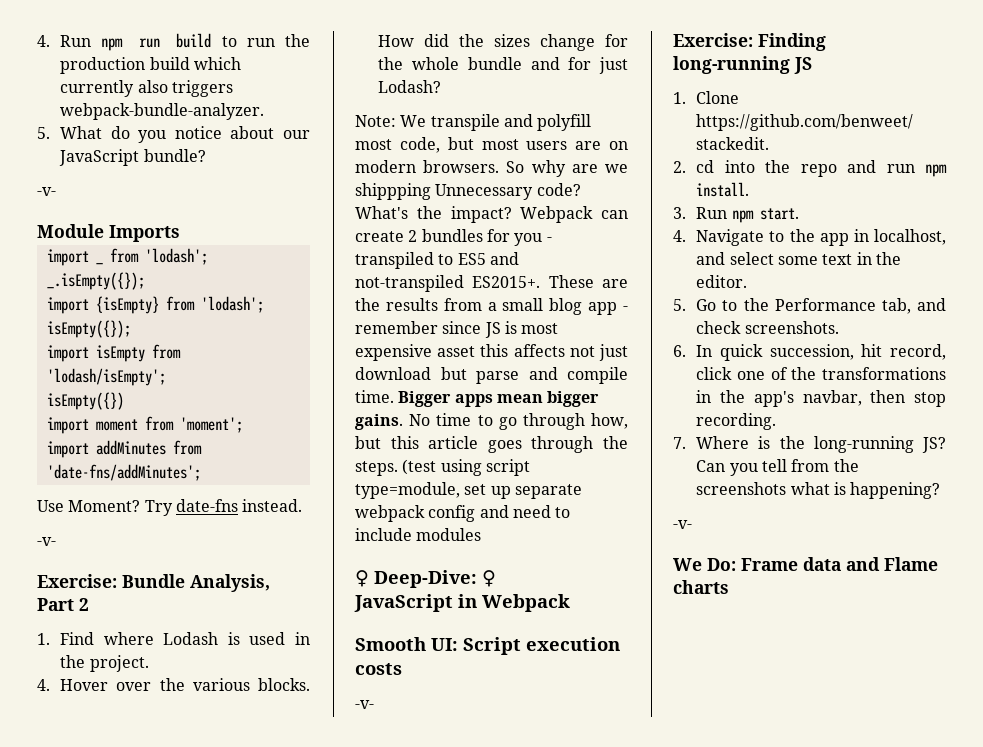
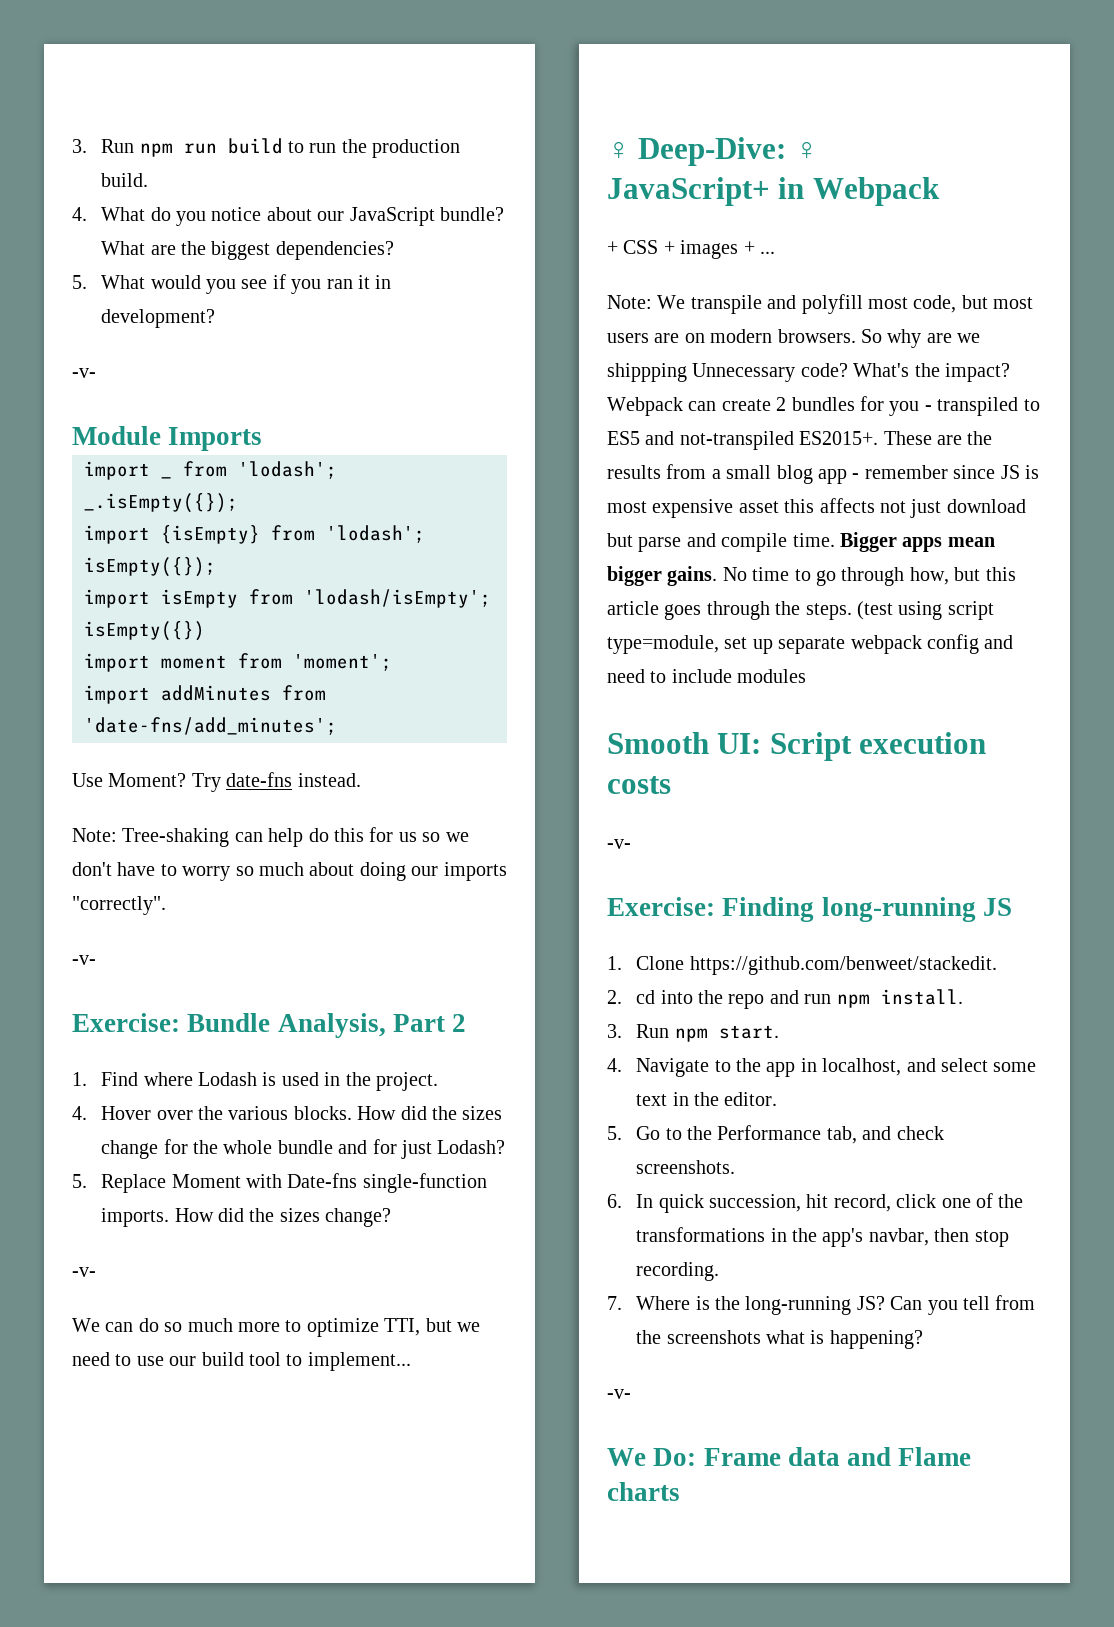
- 4. Run npm run build to run the production build which currently also triggers webpack-bundle-analyzer.
- 5. What do you notice about our JavaScript bundle?
+ 3. Run npm run build to run the production build.
+ 4. What do you notice about our JavaScript bundle? What are the biggest dependencies?
+ 5. What would you see if you ran it in development?
- import addMinutes from 'date-fns/addMinutes';
+ import addMinutes from 'date-fns/add_minutes';
+ Note: Tree-shaking can help do this for us so we don't have to worry so much about doing our imports "correctly".
+ 5. Replace Moment with Date-fns single-function imports. How did the sizes change?
+ -v-
+ We can do so much more to optimize TTI, but we need to use our build tool to implement...
+ ♀ Deep-Dive: ♀
+ JavaScript+ in Webpack
+ + CSS + images + ...
- ♀ Deep-Dive: ♀
- JavaScript in Webpack

